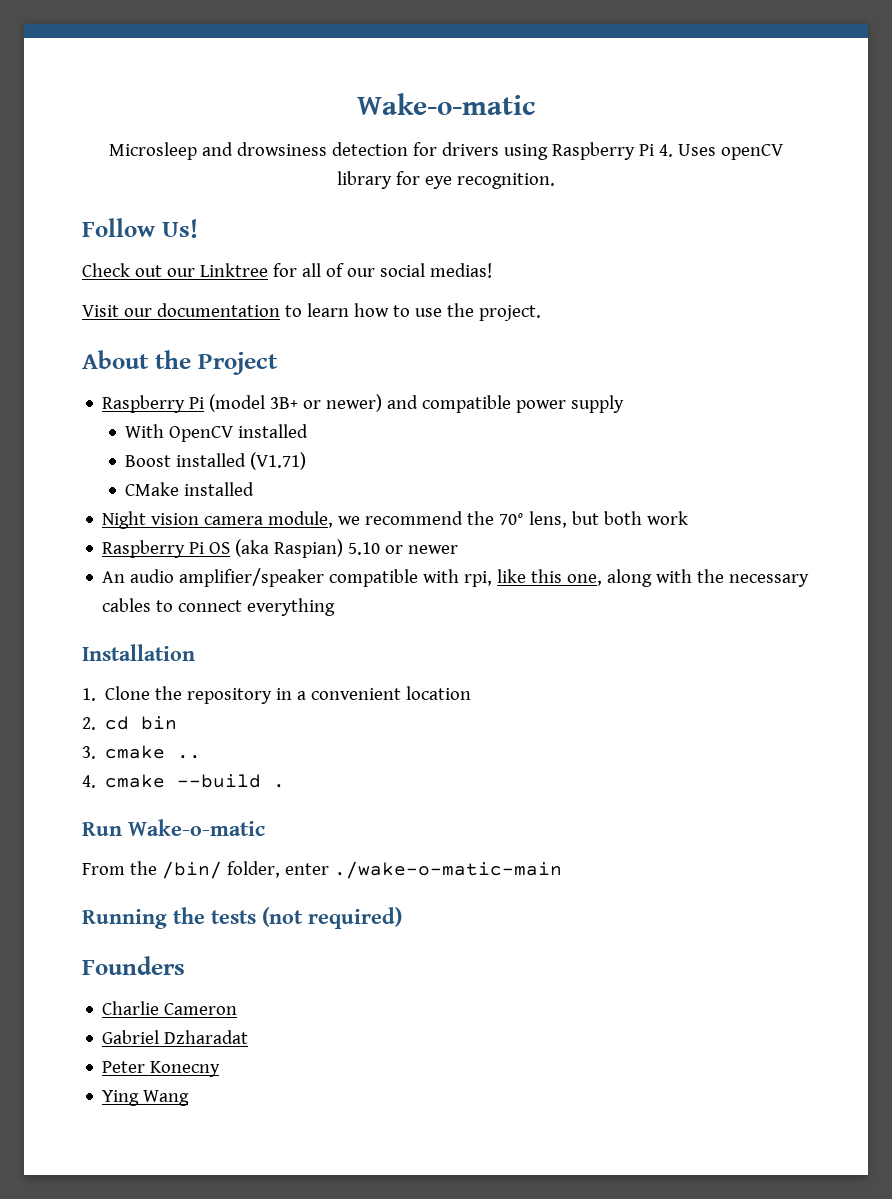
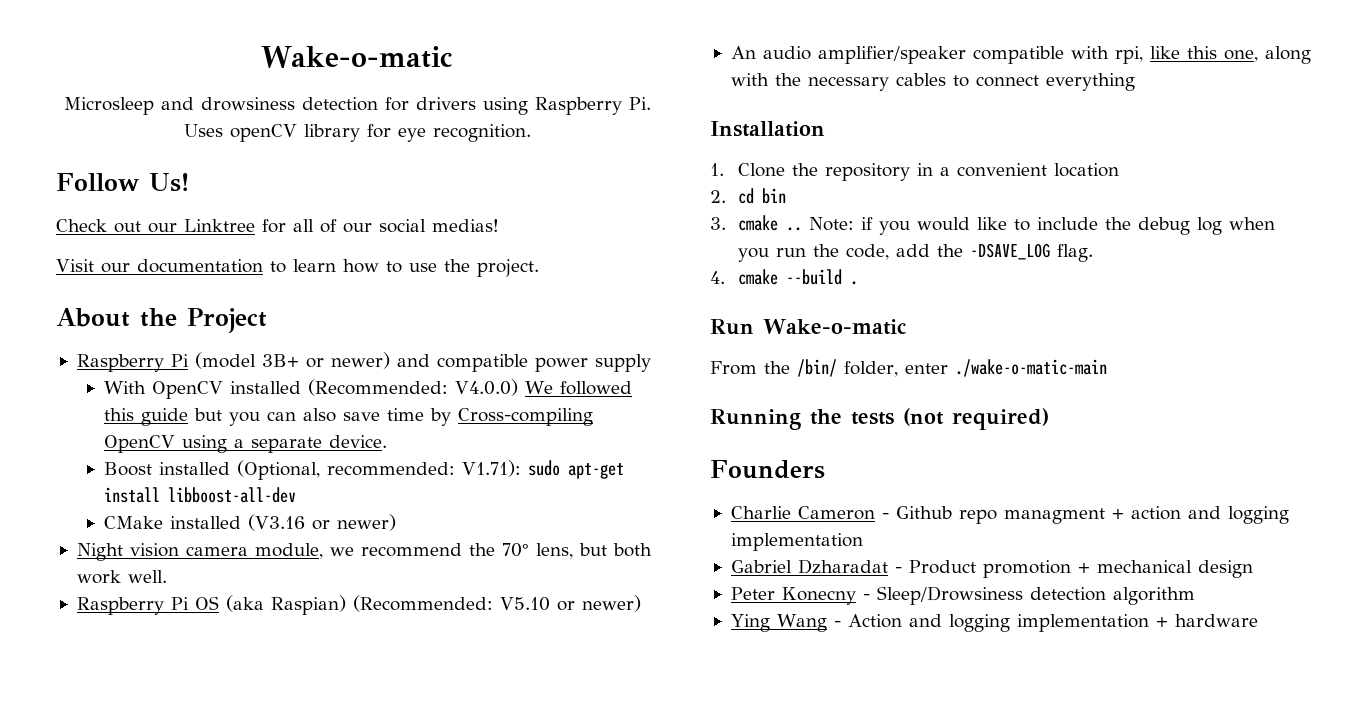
- Microsleep and drowsiness detection for drivers using Raspberry Pi 4. Uses openCV library for eye recognition.
+ Microsleep and drowsiness detection for drivers using Raspberry Pi. Uses openCV library for eye recognition.
- With OpenCV installed
- Boost installed (V1.71)
+ With OpenCV installed (Recommended: V4.0.0) We followed this guide but you can also save time by Cross-compiling OpenCV using a separate device.
+ Boost installed (Optional, recommended: V1.71): sudo apt-get install libboost-all-dev
- CMake installed
+ CMake installed (V3.16 or newer)
- Night vision camera module, we recommend the 70° lens, but both work
+ Night vision camera module, we recommend the 70° lens, but both work well.
- Raspberry Pi OS (aka Raspian) 5.10 or newer
+ Raspberry Pi OS (aka Raspian) (Recommended: V5.10 or newer)
+ Note: if you would like to include the debug log when you run the code, add the -DSAVE_LOG flag.
- Charlie Cameron
- Gabriel Dzharadat
- Peter Konecny
- Ying Wang
+ Charlie Cameron - Github repo managment + action and logging implementation
+ Gabriel Dzharadat - Product promotion + mechanical design
+ Peter Konecny - Sleep/Drowsiness detection algorithm
+ Ying Wang - Action and logging implementation + hardware

